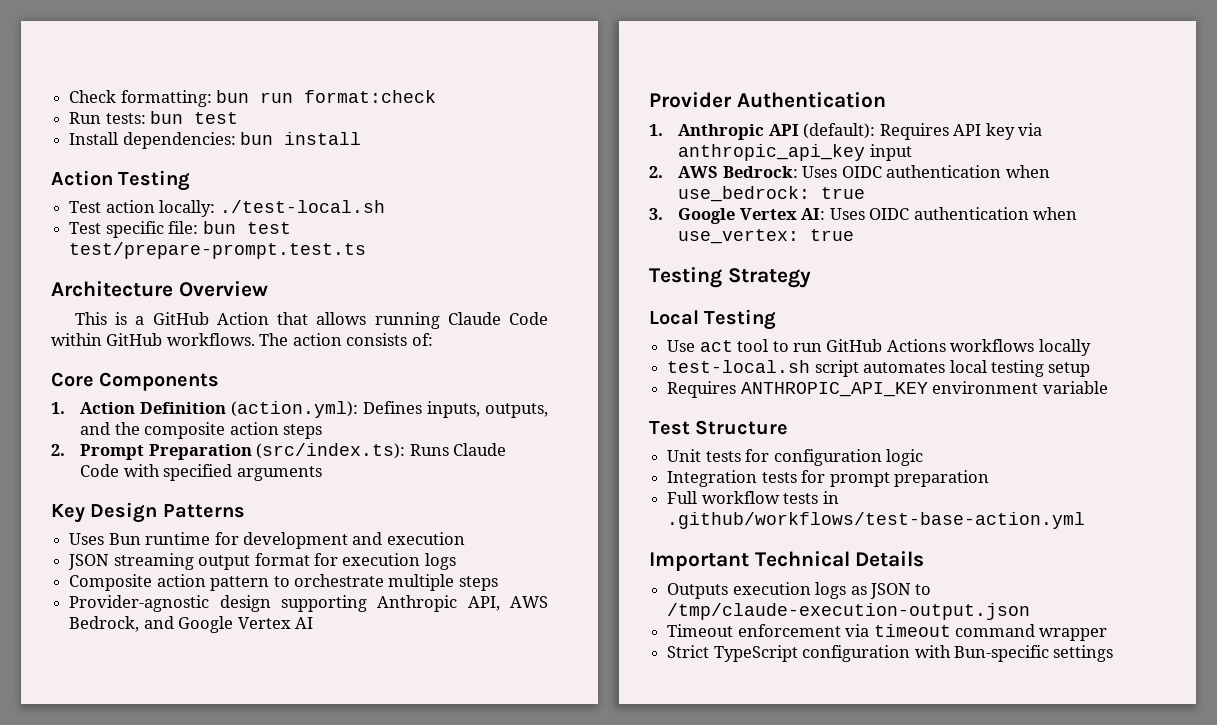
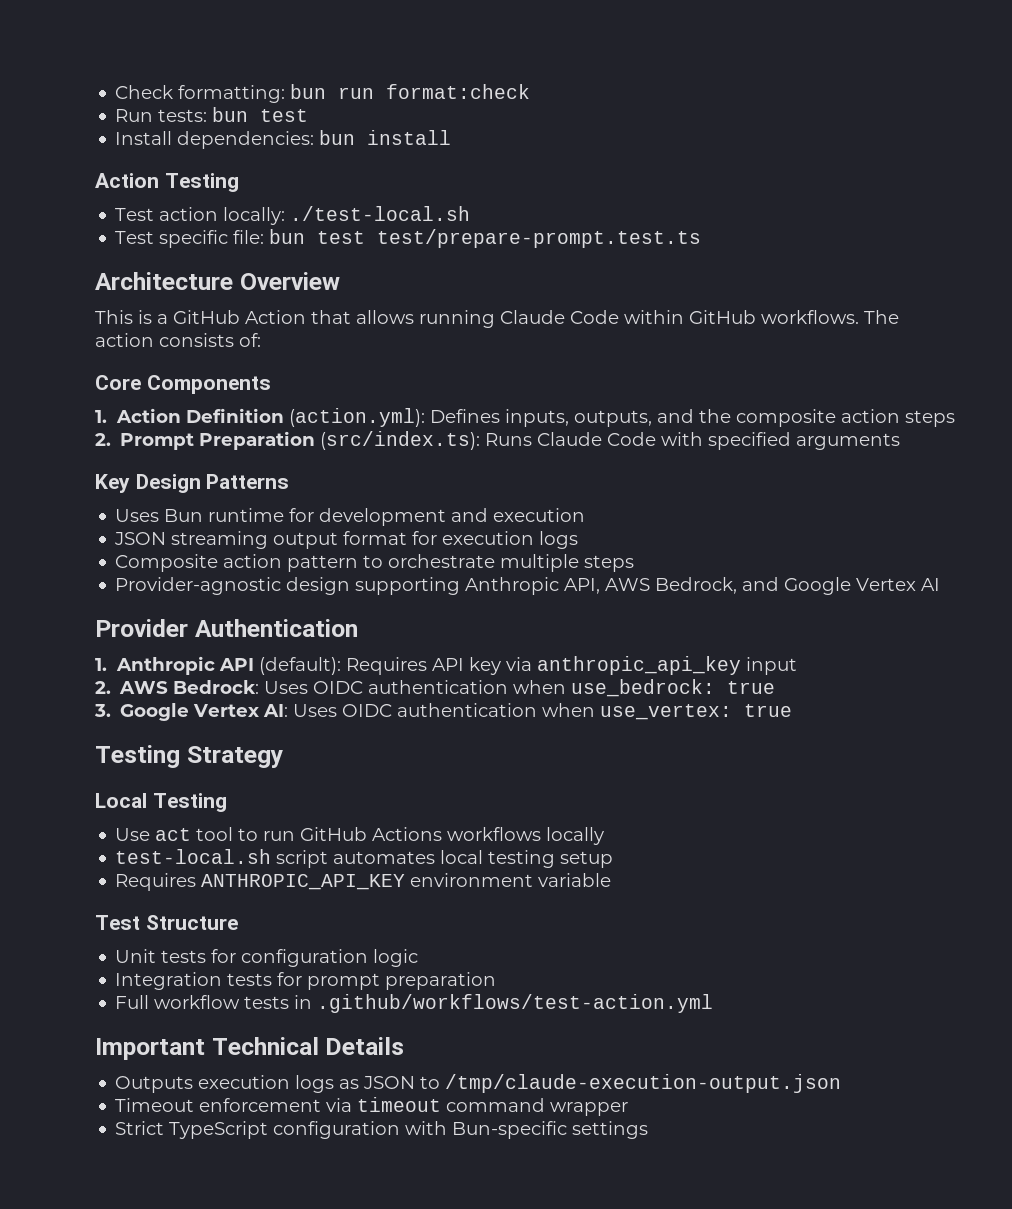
- Full workflow tests in .github/workflows/test-base-action.yml
+ Full workflow tests in .github/workflows/test-action.yml

